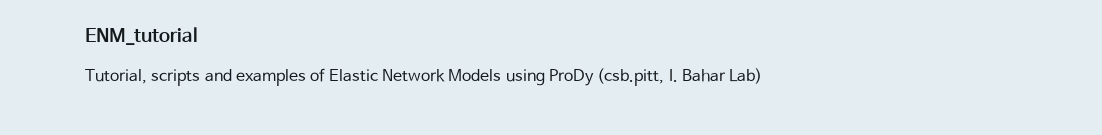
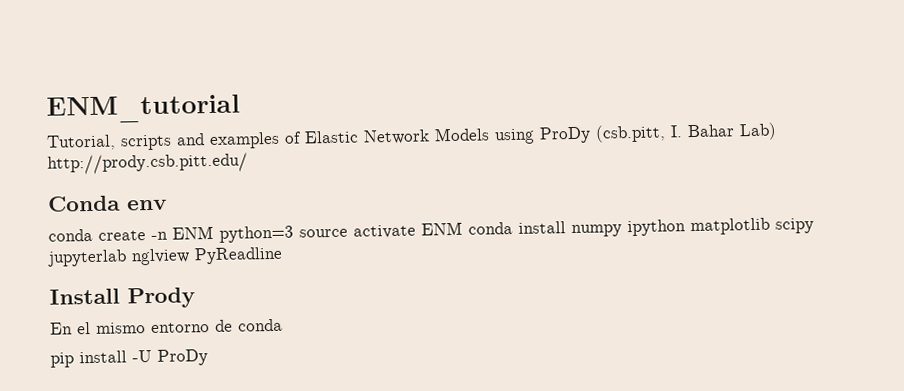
- Tutorial, scripts and examples of Elastic Network Models using ProDy (csb.pitt, I. Bahar Lab)
+ Tutorial, scripts and examples of Elastic Network Models using ProDy (csb.pitt, I. Bahar Lab) http://prody.csb.pitt.edu/
+ Conda env
+ conda create -n ENM python=3 source activate ENM conda install numpy ipython matplotlib scipy jupyterlab nglview PyReadline
+ Install Prody
+ En el mismo entorno de conda
+ pip install -U ProDy

